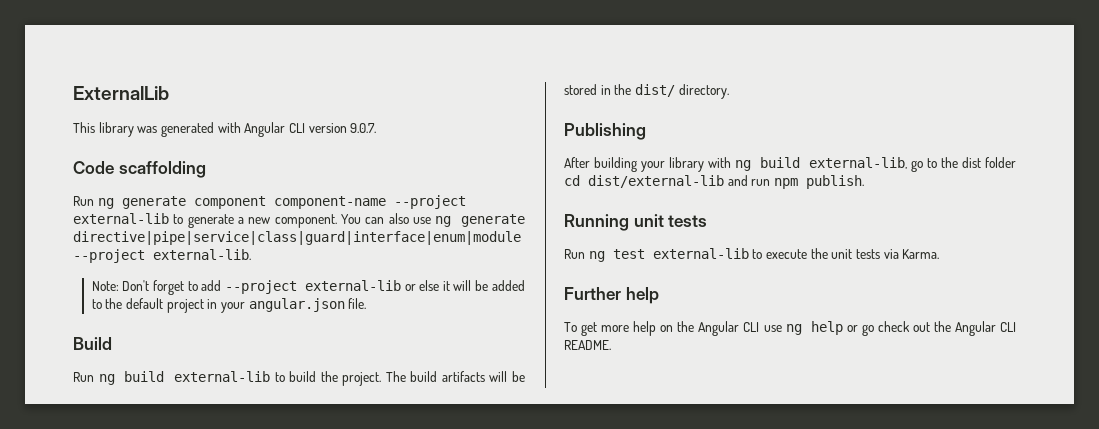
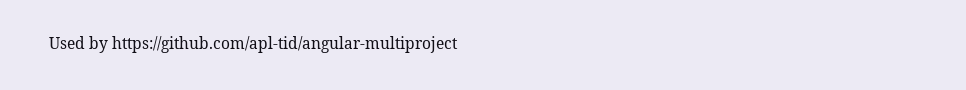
- ExternalLib
- This library was generated with Angular CLI version 9.0.7.
- Code scaffolding
- Run ng generate component component-name --project external-lib to generate a new component. You can also use ng generate directive|pipe|service|class|guard|interface|enum|module --project external-lib.
- Note: Don't forget to add --project external-lib or else it will be added to the default project in your angular.json file.
- Build
- Run ng build external-lib to build the project. The build artifacts will be stored in the dist/ directory.
- Publishing
- After building your library with ng build external-lib, go to the dist folder cd dist/external-lib and run npm publish.
- Running unit tests
- Run ng test external-lib to execute the unit tests via Karma.
- Further help
- To get more help on the Angular CLI use ng help or go check out the Angular CLI README.
+ Used by https://github.com/apl-tid/angular-multiproject

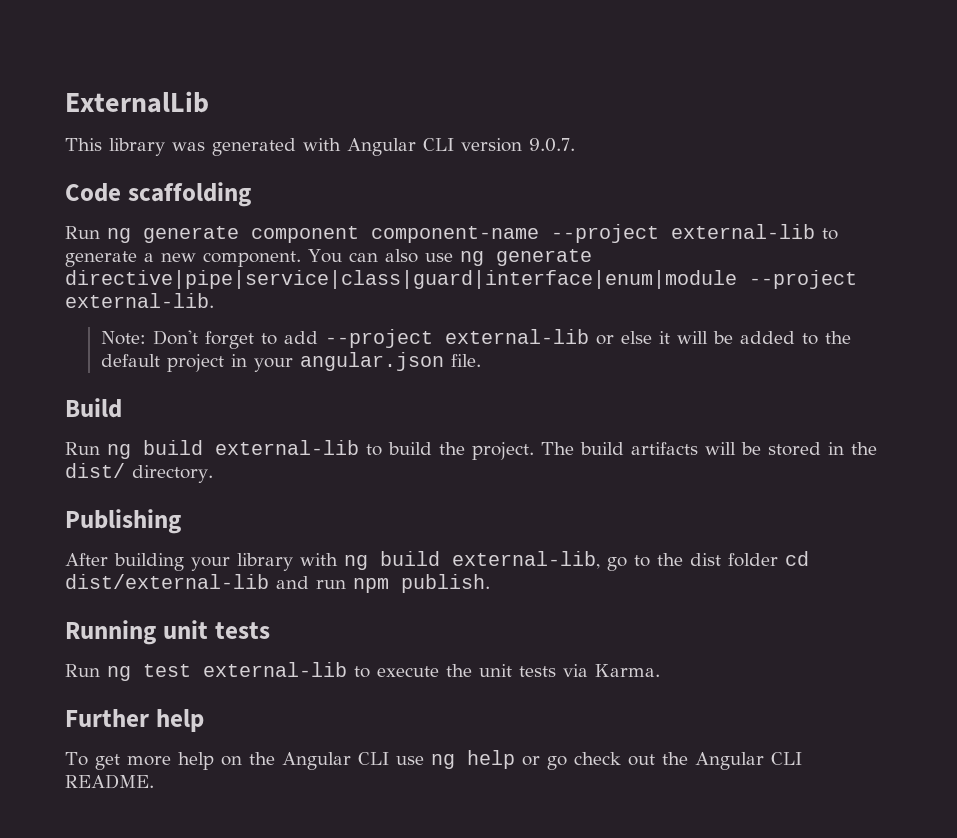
- Used by https://github.com/apl-tid/angular-multiproject
+ ExternalLib
+ This library was generated with Angular CLI version 9.0.7.
+ Code scaffolding
+ Run ng generate component component-name --project external-lib to generate a new component. You can also use ng generate directive|pipe|service|class|guard|interface|enum|module --project external-lib.
+ Note: Don't forget to add --project external-lib or else it will be added to the default project in your angular.json file.
+ Build
+ Run ng build external-lib to build the project. The build artifacts will be stored in the dist/ directory.
+ Publishing
+ After building your library with ng build external-lib, go to the dist folder cd dist/external-lib and run npm publish.
+ Running unit tests
+ Run ng test external-lib to execute the unit tests via Karma.
+ Further help
+ To get more help on the Angular CLI use ng help or go check out the Angular CLI README.

